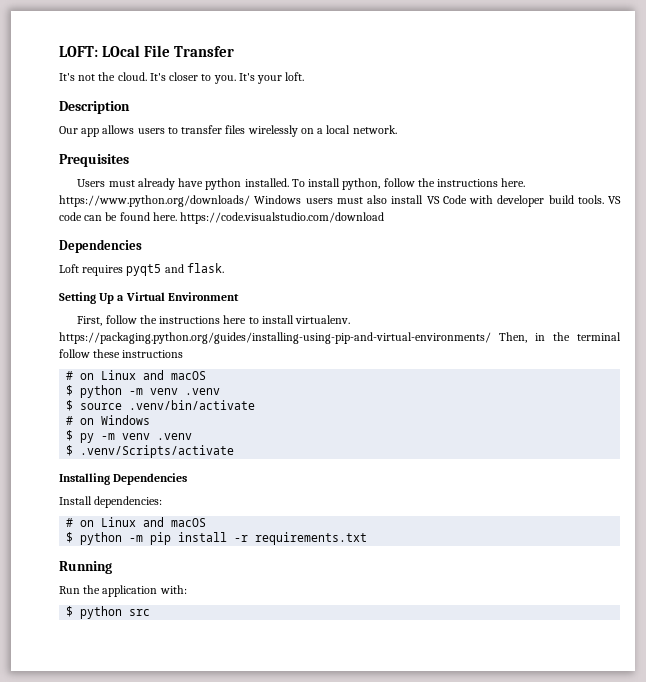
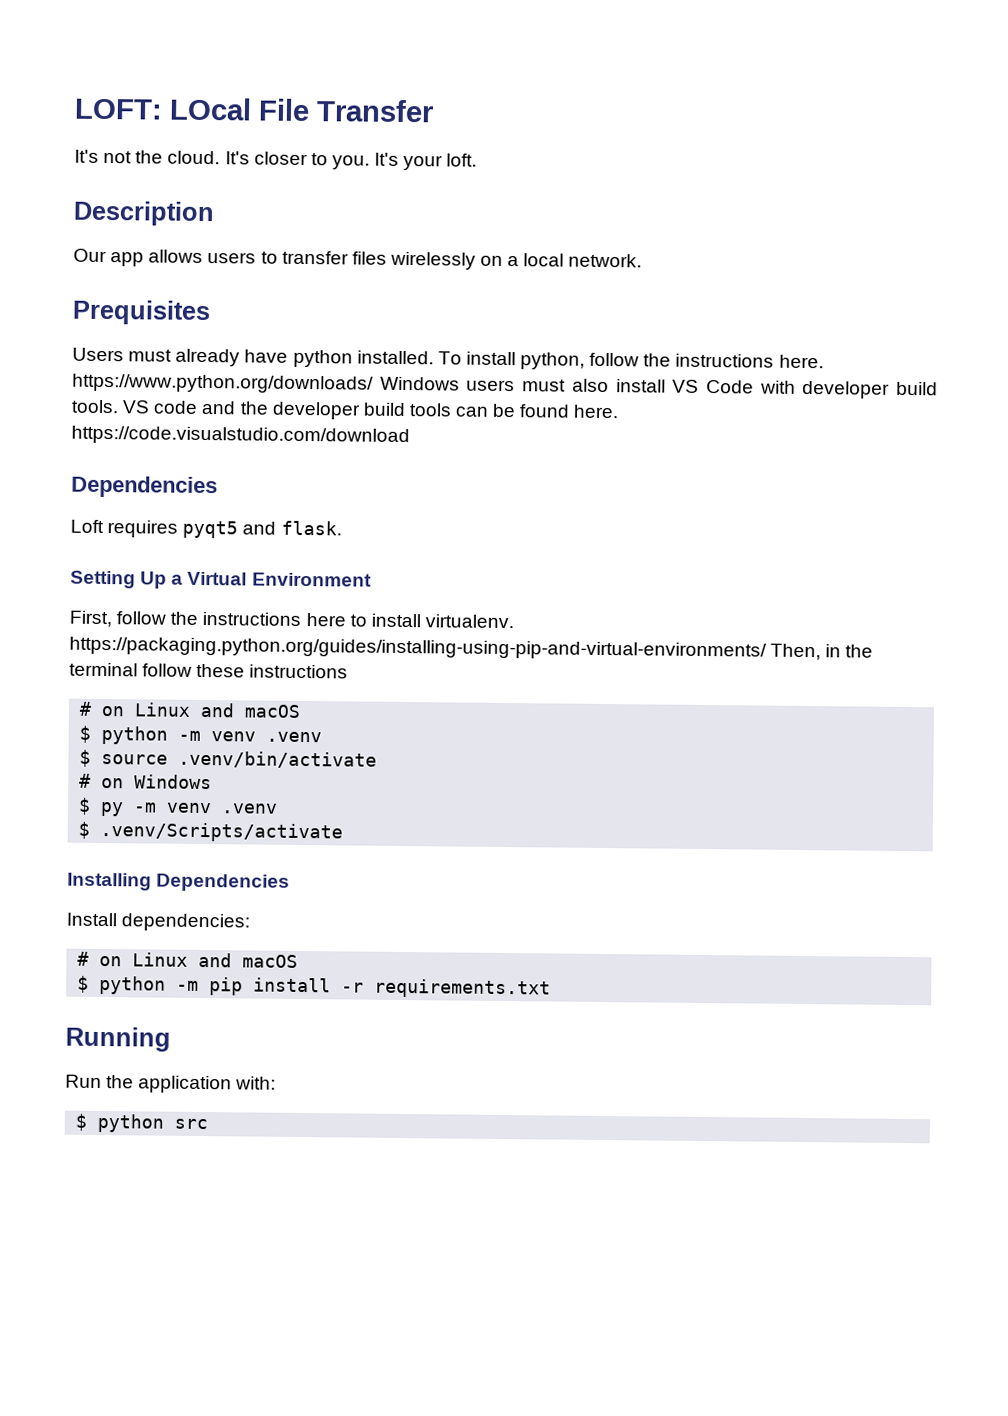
- VS code can be found here. https://code.visualstudio.com/download
+ VS code and the developer build tools can be found here. https://code.visualstudio.com/download

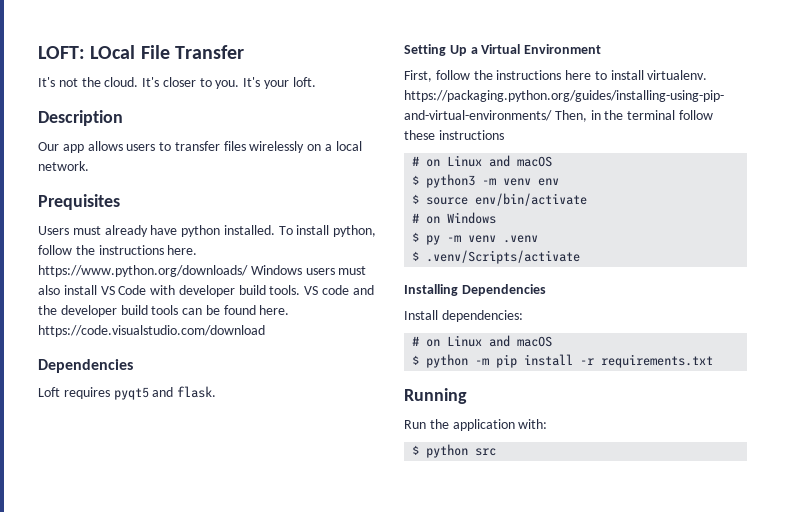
- $ python -m venv .venv
+ $ python3 -m venv env
- $ source .venv/bin/activate
+ $ source env/bin/activate

